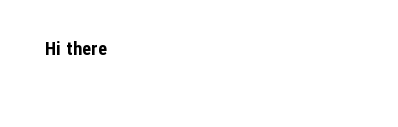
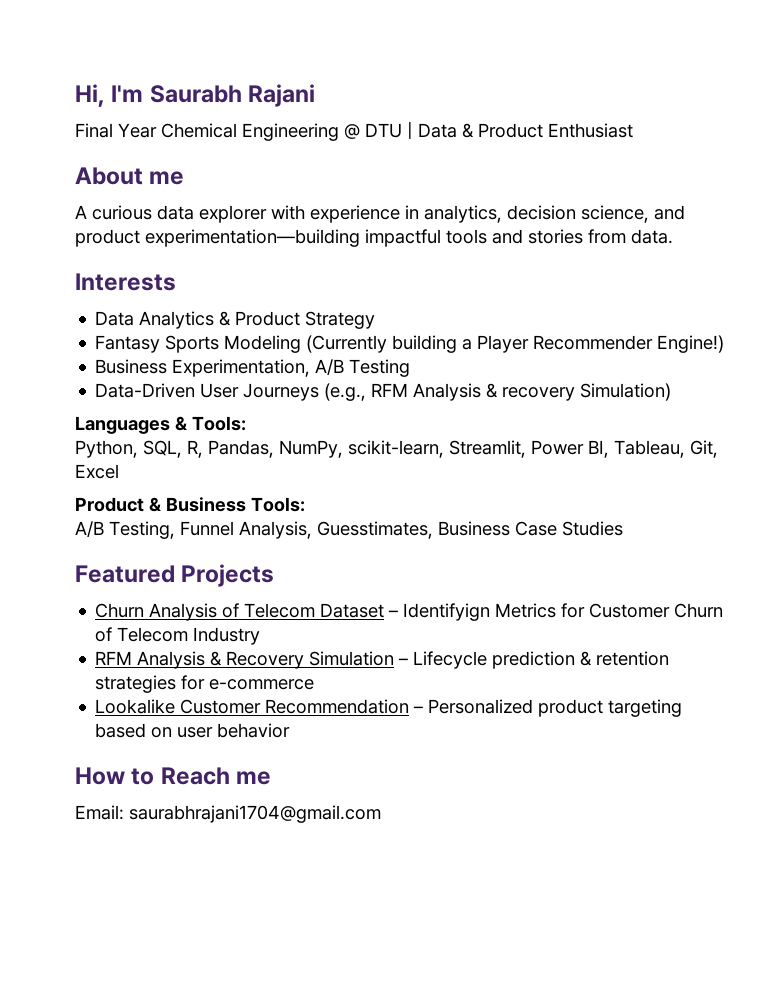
- Hi there
+ Hi, I'm Saurabh Rajani
+ Final Year Chemical Engineering @ DTU | Data & Product Enthusiast
+ About me
+ A curious data explorer with experience in analytics, decision science, and product experimentation—building impactful tools and stories from data.
+ Interests
+ Data Analytics & Product Strategy
+ Fantasy Sports Modeling (Currently building a Player Recommender Engine!)
+ Business Experimentation, A/B Testing
+ Data-Driven User Journeys (e.g., RFM Analysis & recovery Simulation)
+ Languages & Tools:
+ Python, SQL, R, Pandas, NumPy, scikit-learn, Streamlit, Power BI, Tableau, Git, Excel
+ Product & Business Tools:
+ A/B Testing, Funnel Analysis, Guesstimates, Business Case Studies
+ Featured Projects
+ Churn Analysis of Telecom Dataset – Identifyign Metrics for Customer Churn of Telecom Industry
+ RFM Analysis & Recovery Simulation – Lifecycle prediction & retention strategies for e-commerce
+ Lookalike Customer Recommendation – Personalized product targeting based on user behavior
+ How to Reach me
+ Email: saurabhrajani1704@gmail.com

